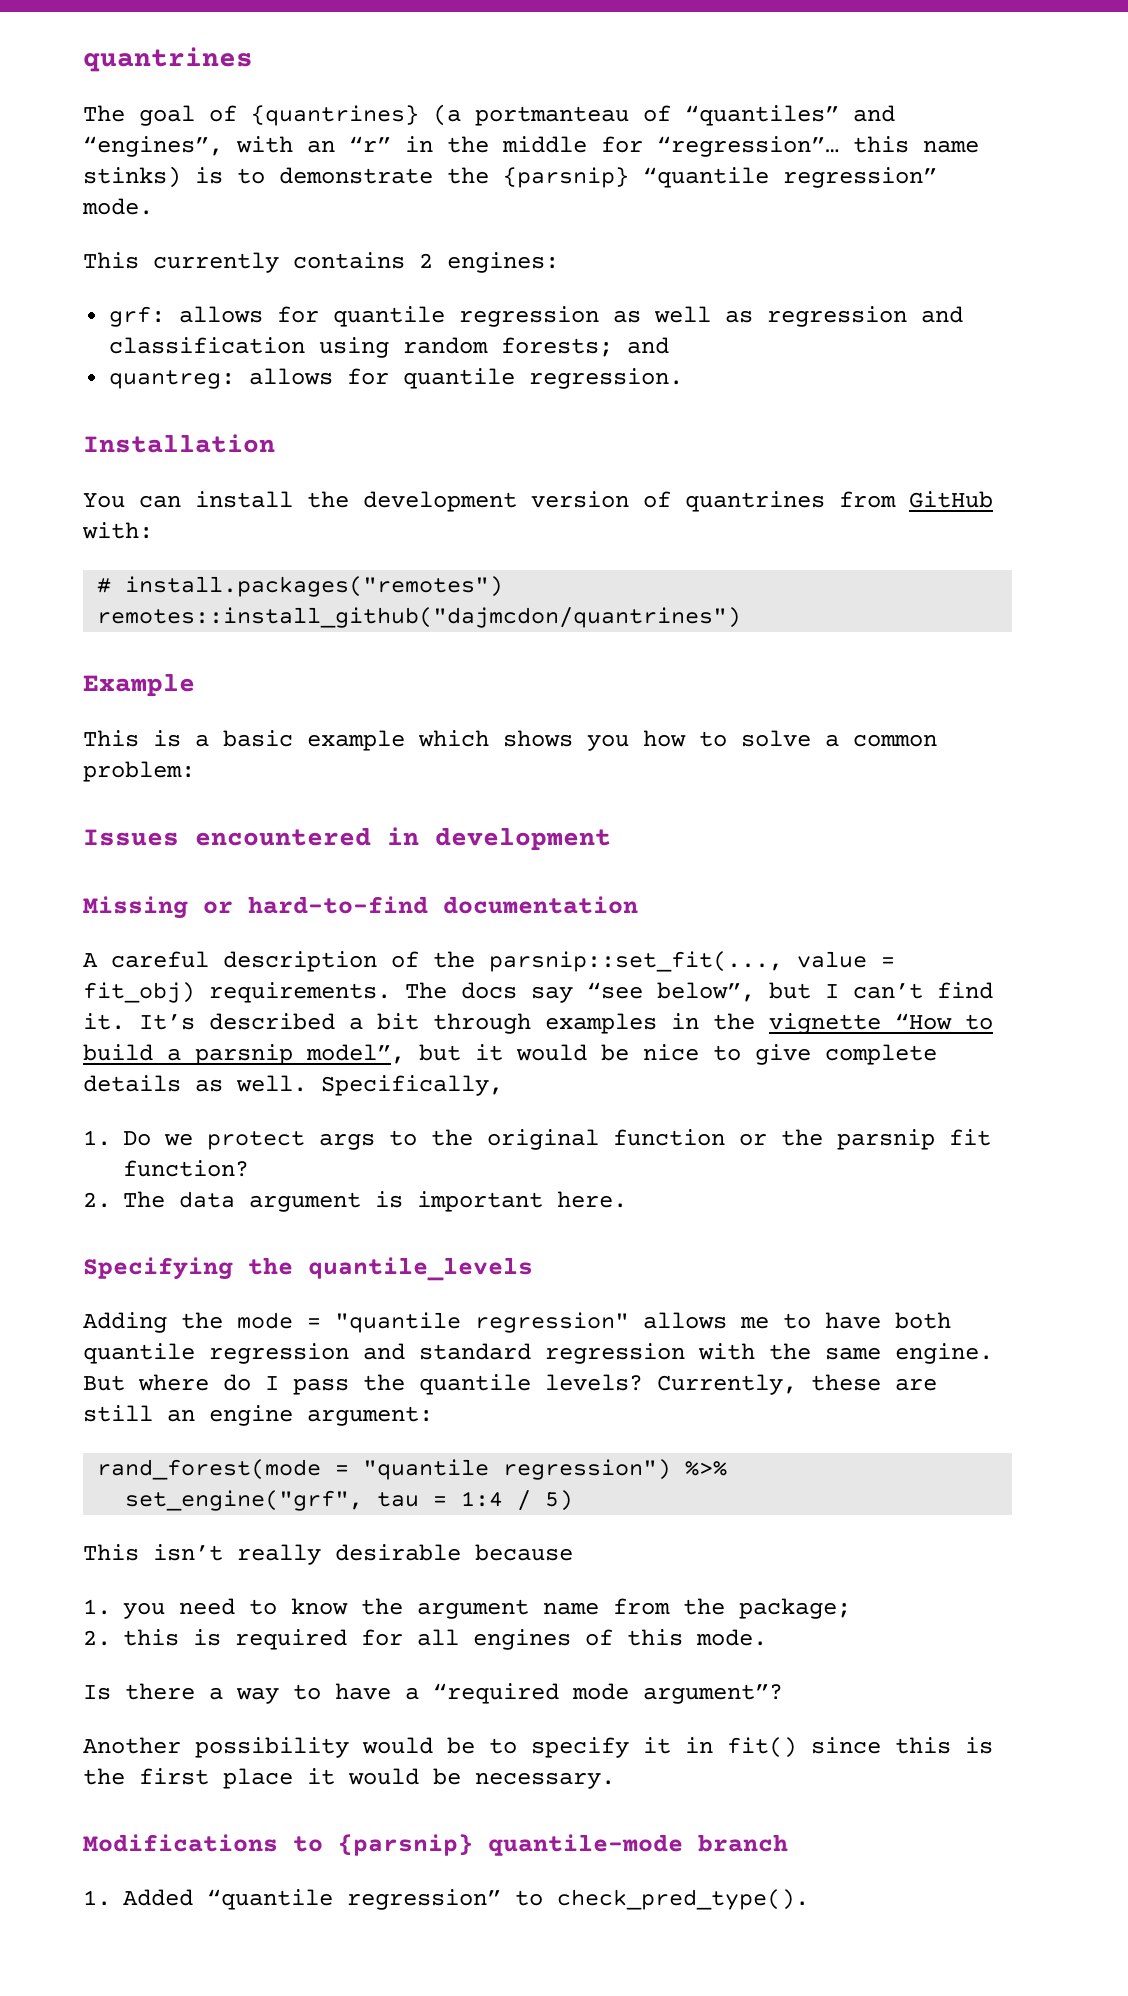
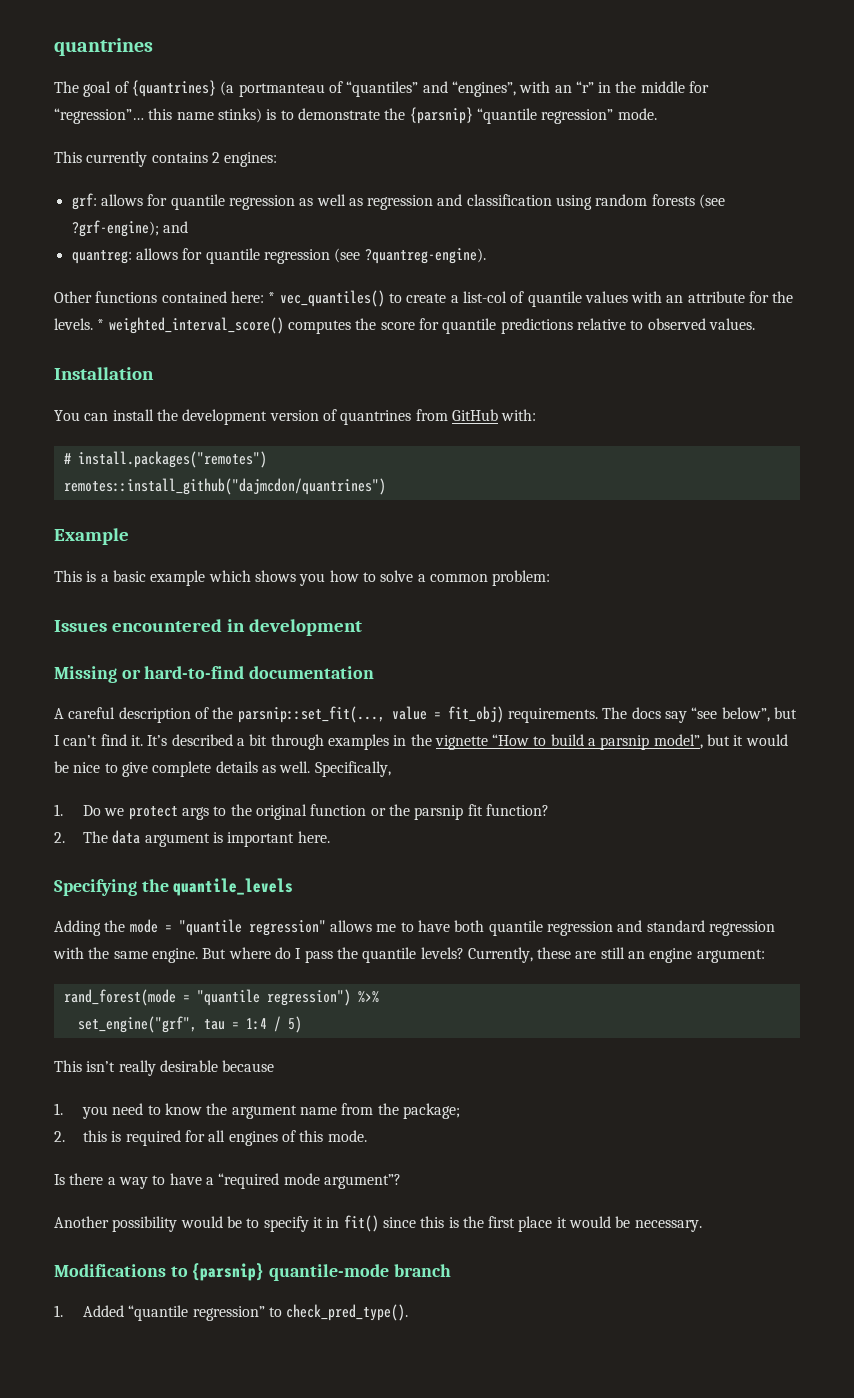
- grf: allows for quantile regression as well as regression and classification using random forests; and
+ grf: allows for quantile regression as well as regression and classification using random forests (see ?grf-engine); and
- quantreg: allows for quantile regression.
+ quantreg: allows for quantile regression (see ?quantreg-engine).
+ Other functions contained here: * vec_quantiles() to create a list-col of quantile values with an attribute for the levels. * weighted_interval_score() computes the score for quantile predictions relative to observed values.

